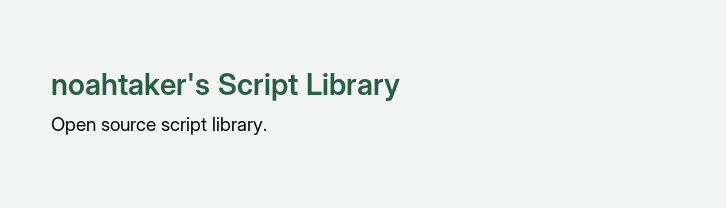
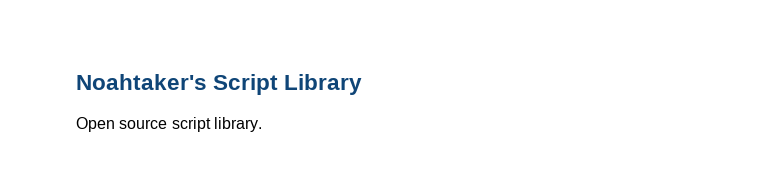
- noahtaker's Script Library
+ Noahtaker's Script Library

